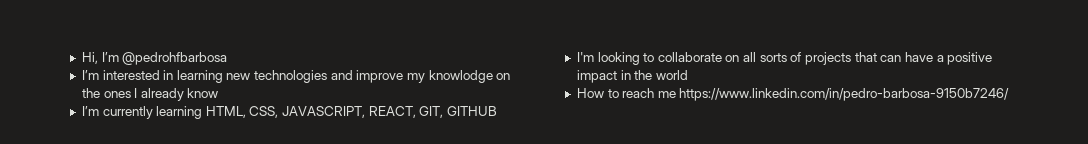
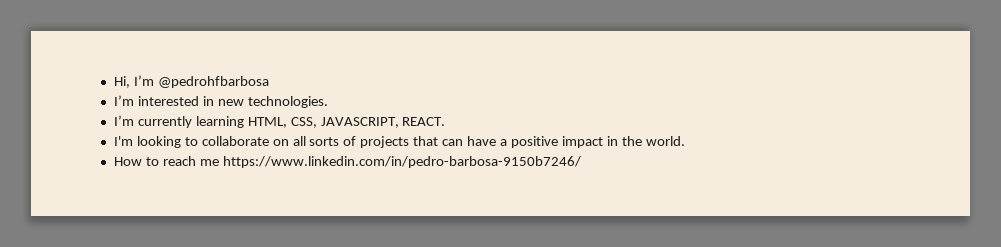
- I’m interested in learning new technologies and improve my knowlodge on the ones I already know
+ I’m interested in new technologies.
- I’m currently learning HTML, CSS, JAVASCRIPT, REACT, GIT, GITHUB
+ I’m currently learning HTML, CSS, JAVASCRIPT, REACT.
- I'm looking to collaborate on all sorts of projects that can have a positive impact in the world
+ I'm looking to collaborate on all sorts of projects that can have a positive impact in the world.

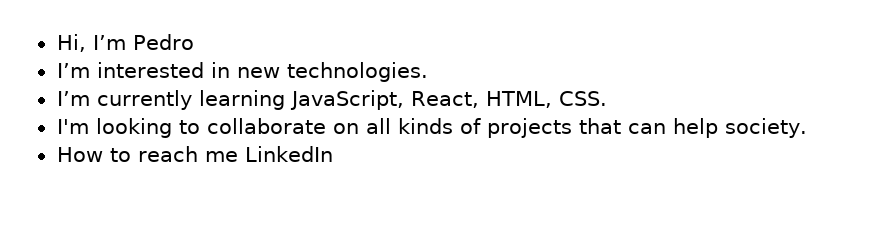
- Hi, I’m @pedrohfbarbosa
+ Hi, I’m Pedro
- I’m currently learning HTML, CSS, JAVASCRIPT, REACT.
+ I’m currently learning JavaScript, React, HTML, CSS.
- I'm looking to collaborate on all sorts of projects that can have a positive impact in the world.
+ I'm looking to collaborate on all kinds of projects that can help society.
- How to reach me https://www.linkedin.com/in/pedro-barbosa-9150b7246/
+ How to reach me LinkedIn

